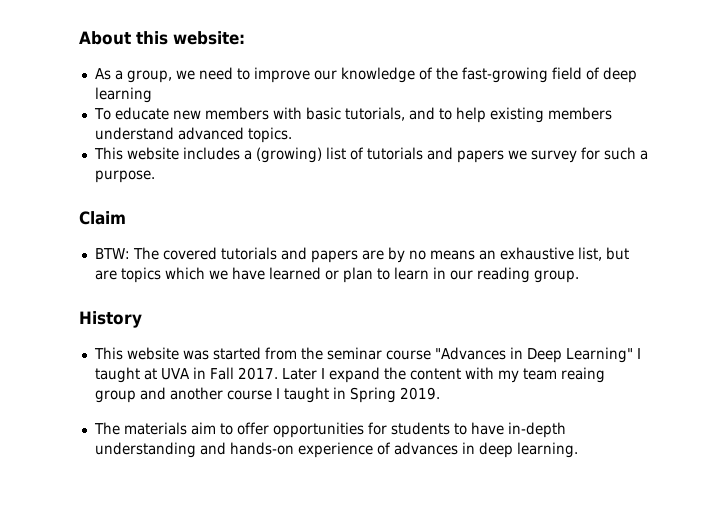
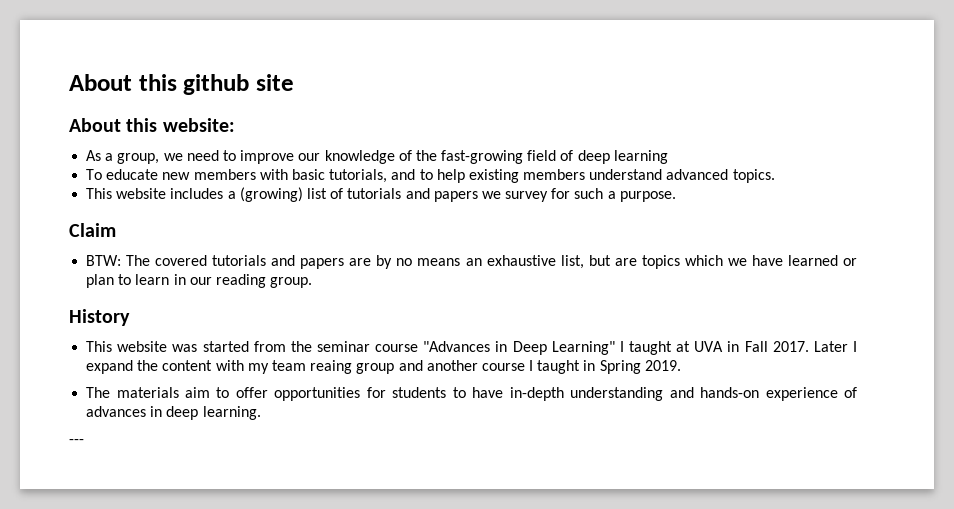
+ About this github site
+ ---

